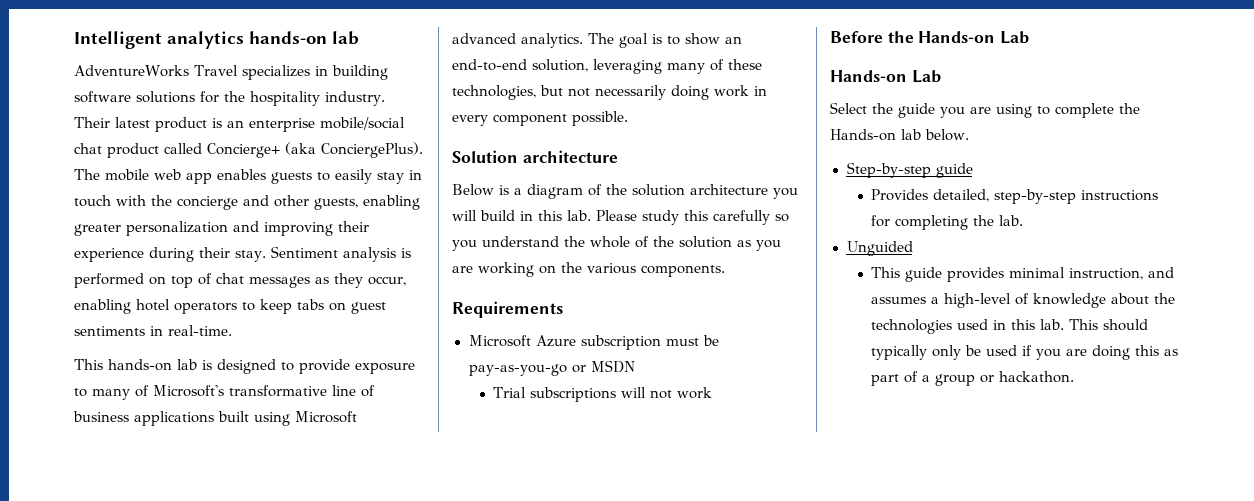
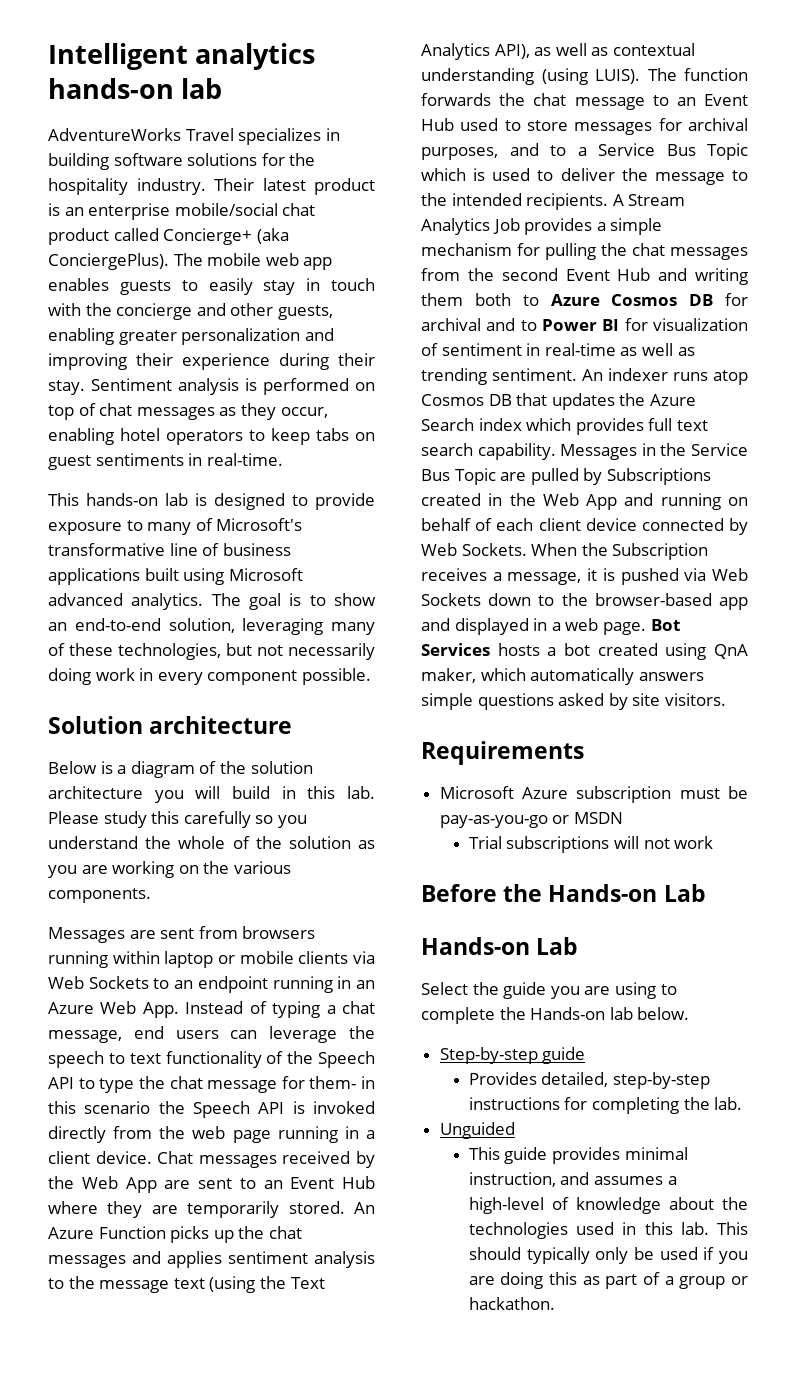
+ Messages are sent from browsers running within laptop or mobile clients via Web Sockets to an endpoint running in an Azure Web App. Instead of typing a chat message, end users can leverage the speech to text functionality of the Speech API to type the chat message for them- in this scenario the Speech API is invoked directly from the web page running in a client device. Chat messages received by the Web App are sent to an Event Hub where they are temporarily stored. An Azure Function picks up the chat messages and applies sentiment analysis to the message text (using the Text Analytics API), as well as contextual understanding (using LUIS). The function forwards the chat message to an Event Hub used to store messages for archival purposes, and to a Service Bus Topic which is used to deliver the message to the intended recipients. A Stream Analytics Job provides a simple mechanism for pulling the chat messages from the second Event Hub and writing them both to Azure Cosmos DB for archival and to Power BI for visualization of sentiment in real-time as well as trending sentiment. An indexer runs atop Cosmos DB that updates the Azure Search index which provides full text search capability. Messages in the Service Bus Topic are pulled by Subscriptions created in the Web App and running on behalf of each client device connected by Web Sockets. When the Subscription receives a message, it is pushed via Web Sockets down to the browser-based app and displayed in a web page. Bot Services hosts a bot created using QnA maker, which automatically answers simple questions asked by site visitors.

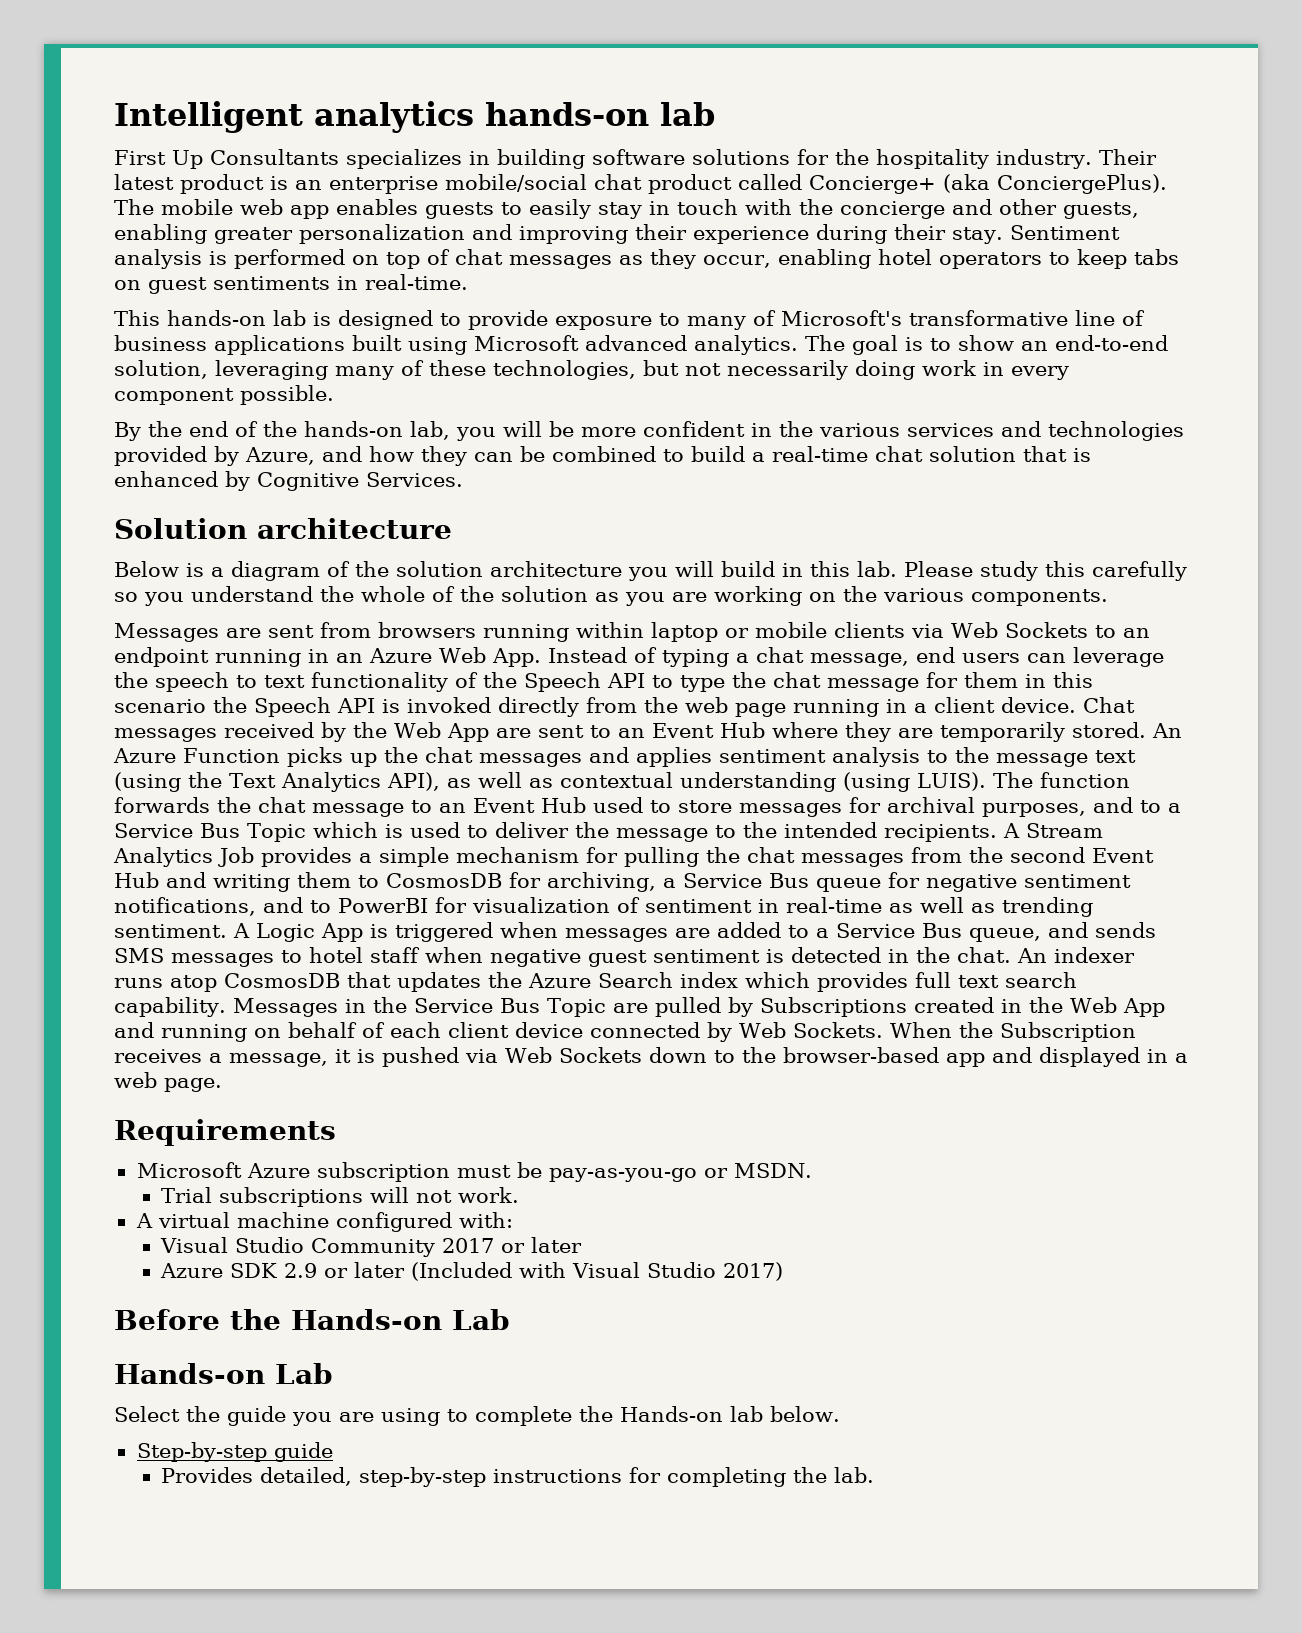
- AdventureWorks Travel specializes in building software solutions for the hospitality industry.
+ First Up Consultants specializes in building software solutions for the hospitality industry.
+ By the end of the hands-on lab, you will be more confident in the various services and technologies provided by Azure, and how they can be combined to build a real-time chat solution that is enhanced by Cognitive Services.
- Messages are sent from browsers running within laptop or mobile clients via Web Sockets to an endpoint running in an Azure Web App. Instead of typing a chat message, end users can leverage the speech to text functionality of the Speech API to type the chat message for them- in this scenario the Speech API is invoked directly from the web page running in a client device.
+ Messages are sent from browsers running within laptop or mobile clients via Web Sockets to an endpoint running in an Azure Web App. Instead of typing a chat message, end users can leverage the speech to text functionality of the Speech API to type the chat message for them in this scenario the Speech API is invoked directly from the web page running in a client device.
- A Stream Analytics Job provides a simple mechanism for pulling the chat messages from the second Event Hub and writing them both to Azure Cosmos DB for archival and to Power BI for visualization of sentiment in real-time as well as trending sentiment.
+ A Stream Analytics Job provides a simple mechanism for pulling the chat messages from the second Event Hub and writing them to CosmosDB for archiving, a Service Bus queue for negative sentiment notifications, and to PowerBI for visualization of sentiment in real-time as well as trending sentiment.
+ A Logic App is triggered when messages are added to a Service Bus queue, and sends SMS messages to hotel staff when negative guest sentiment is detected in the chat.
- An indexer runs atop Cosmos DB that updates the Azure Search index which provides full text search capability.
+ An indexer runs atop CosmosDB that updates the Azure Search index which provides full text search capability.
- Bot Services hosts a bot created using QnA maker, which automatically answers simple questions asked by site visitors.
- Microsoft Azure subscription must be pay-as-you-go or MSDN
+ Microsoft Azure subscription must be pay-as-you-go or MSDN.
- Trial subscriptions will not work
+ Trial subscriptions will not work.
+ A virtual machine configured with:
+ Visual Studio Community 2017 or later
+ Azure SDK 2.9 or later (Included with Visual Studio 2017)
- Unguided
- This guide provides minimal instruction, and assumes a high-level of knowledge about the technologies used in this lab. This should typically only be used if you are doing this as part of a group or hackathon.

